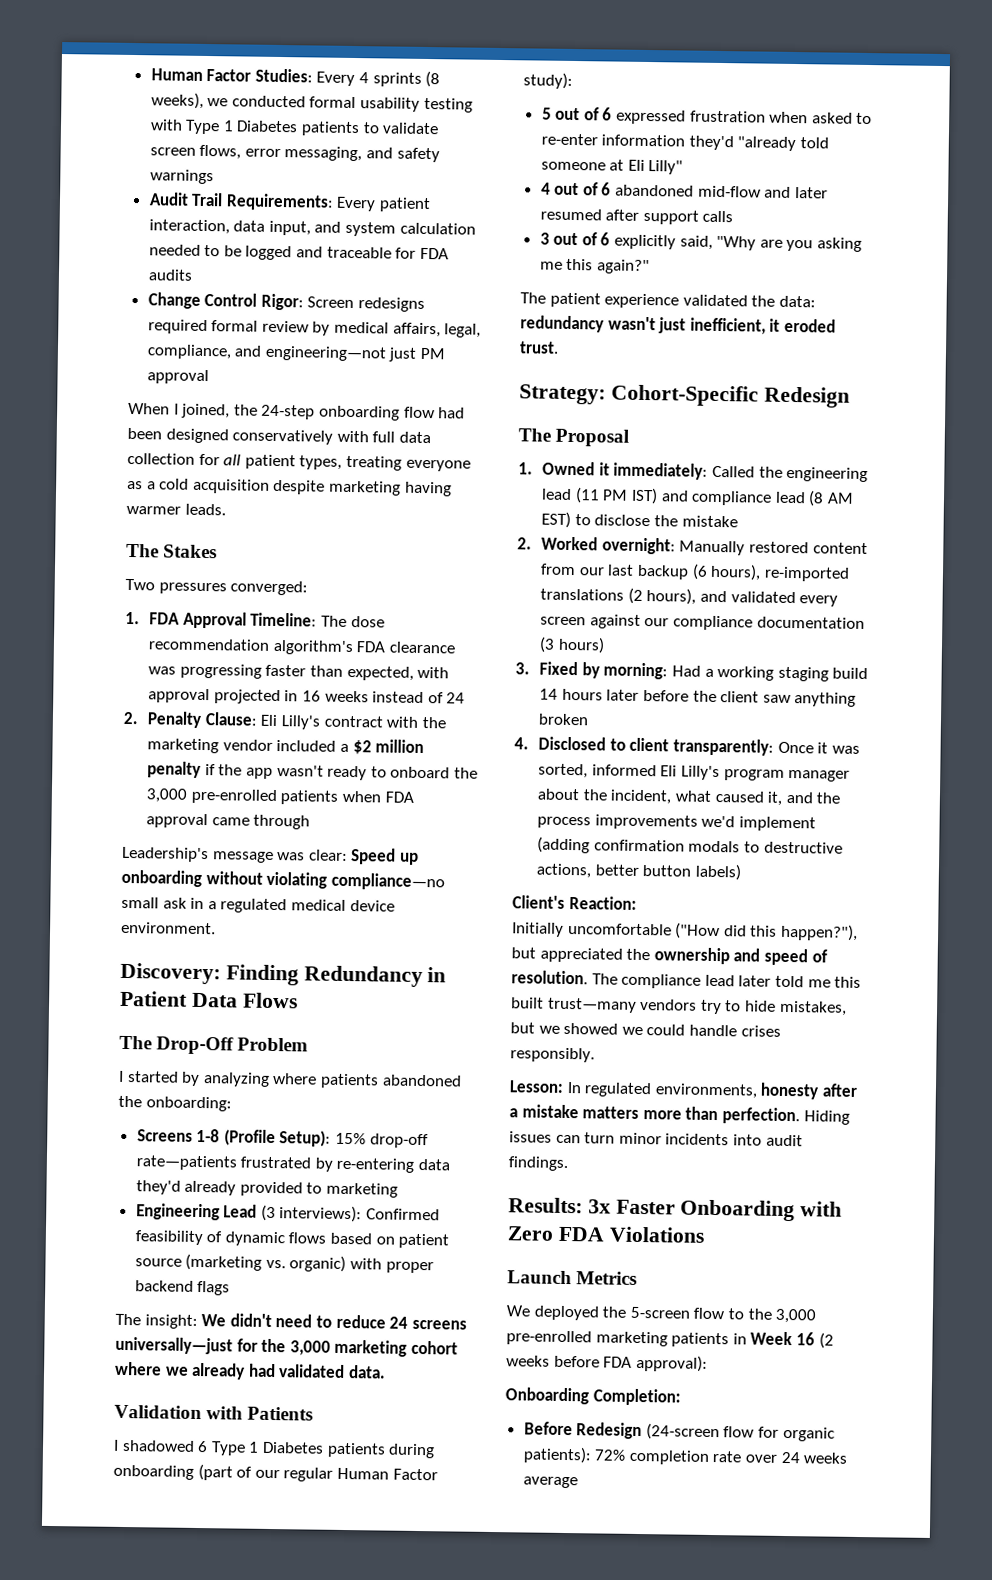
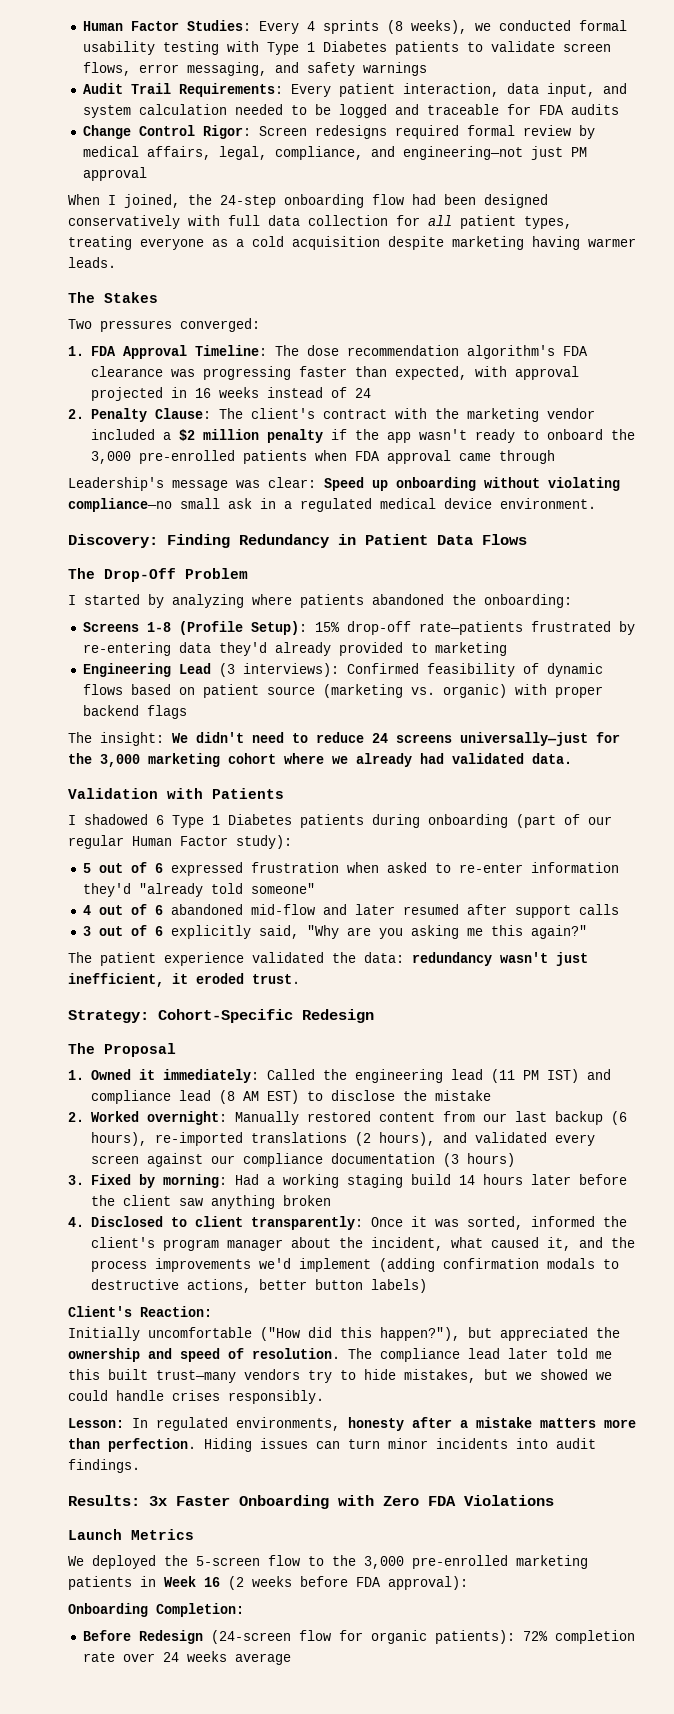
- 2. Penalty Clause: Eli Lilly's contract with the marketing vendor included a $2 million penalty if the app wasn't ready to onboard the 3,000 pre-enrolled patients when FDA approval came through
+ 2. Penalty Clause: The client's contract with the marketing vendor included a $2 million penalty if the app wasn't ready to onboard the 3,000 pre-enrolled patients when FDA approval came through
- 5 out of 6 expressed frustration when asked to re-enter information they'd "already told someone at Eli Lilly"
+ 5 out of 6 expressed frustration when asked to re-enter information they'd "already told someone"
- 4. Disclosed to client transparently: Once it was sorted, informed Eli Lilly's program manager about the incident, what caused it, and the process improvements we'd implement (adding confirmation modals to destructive actions, better button labels)
+ 4. Disclosed to client transparently: Once it was sorted, informed the client's program manager about the incident, what caused it, and the process improvements we'd implement (adding confirmation modals to destructive actions, better button labels)

